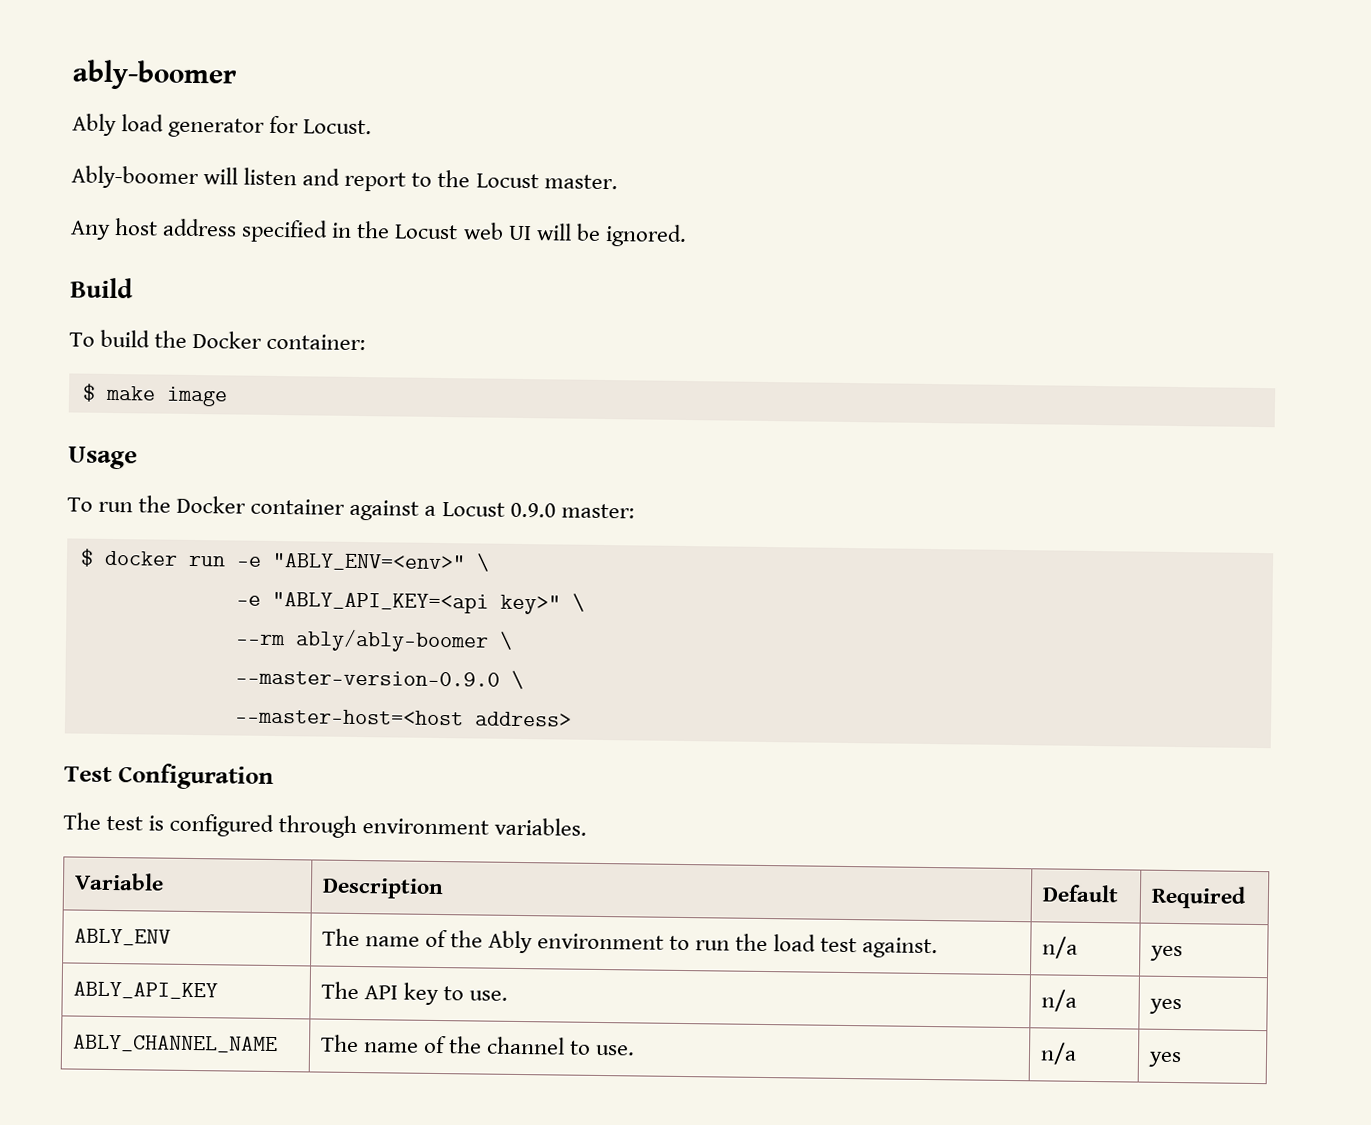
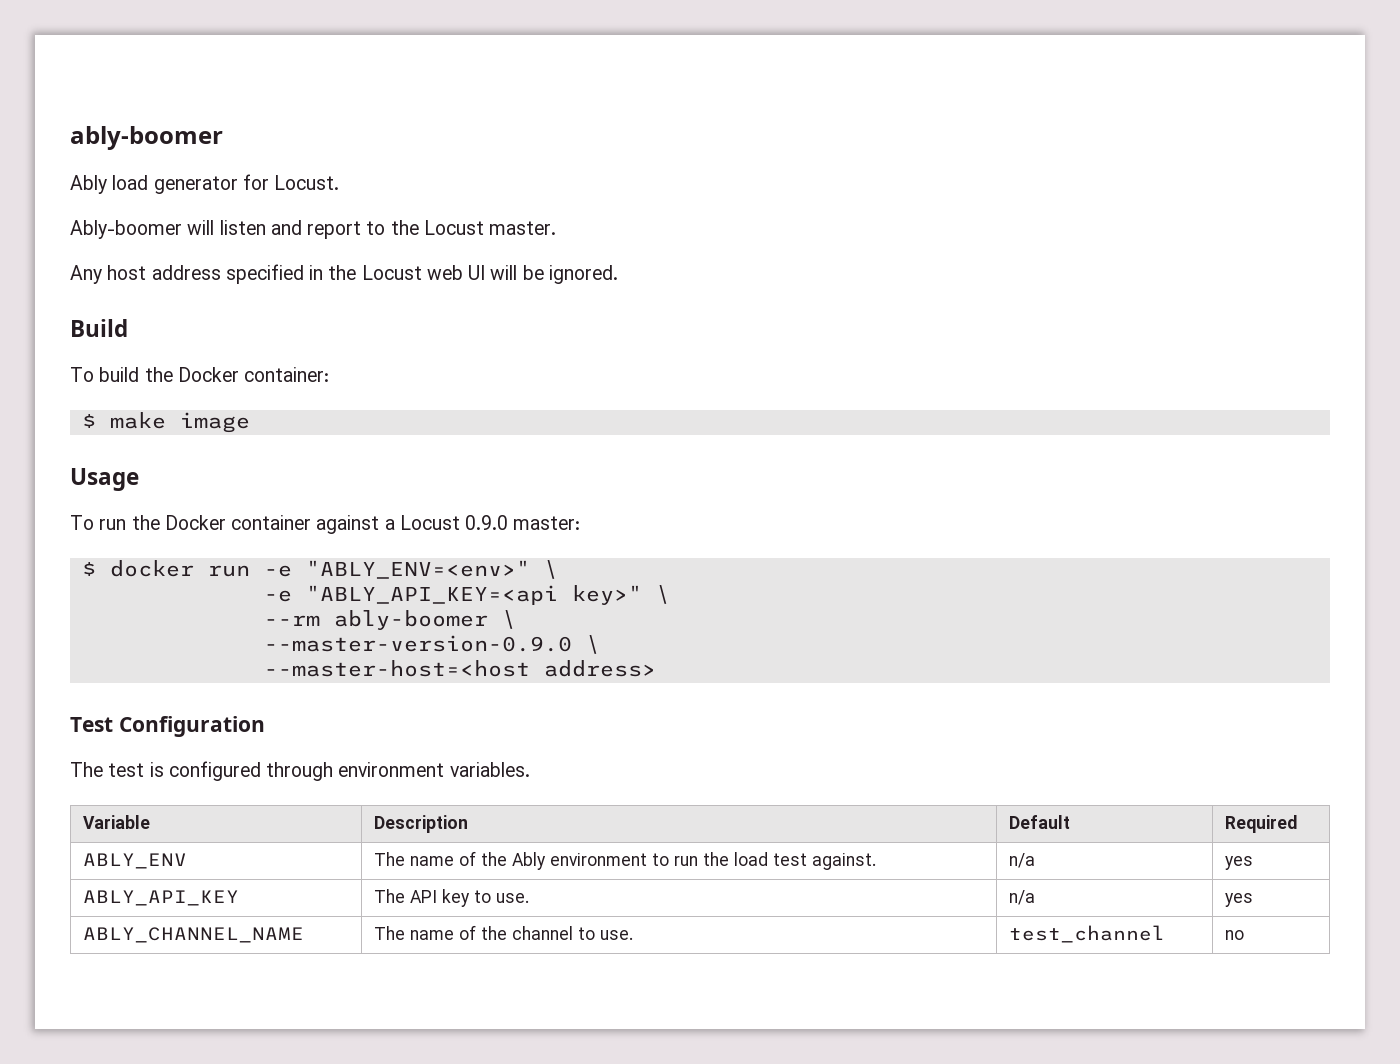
- --rm ably/ably-boomer \
+ --rm ably-boomer \
- ABLY_CHANNEL_NAME | The name of the channel to use. | n/a | yes
+ ABLY_CHANNEL_NAME | The name of the channel to use. | test_channel | no

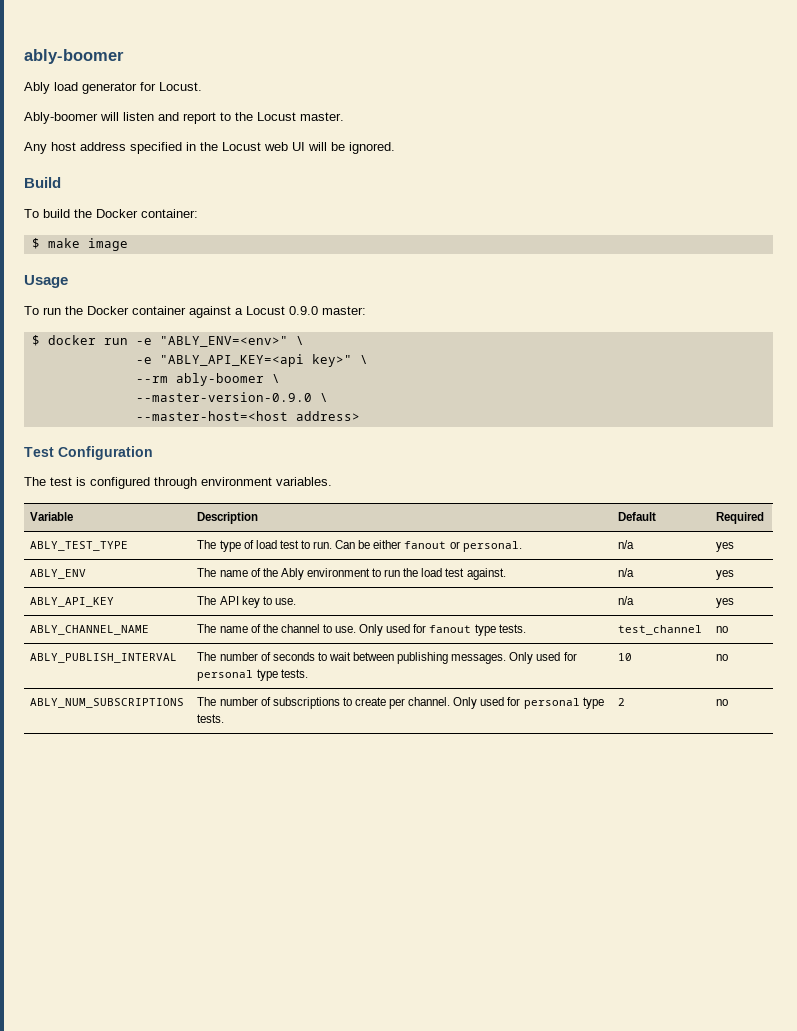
+ ABLY_TEST_TYPE | The type of load test to run. Can be either fanout or personal. | n/a | yes
- ABLY_CHANNEL_NAME | The name of the channel to use. | test_channel | no
+ ABLY_CHANNEL_NAME | The name of the channel to use. Only used for fanout type tests. | test_channel | no
+ ABLY_PUBLISH_INTERVAL | The number of seconds to wait between publishing messages. Only used for personal type tests. | 10 | no
+ ABLY_NUM_SUBSCRIPTIONS | The number of subscriptions to create per channel. Only used for personal type tests. | 2 | no

